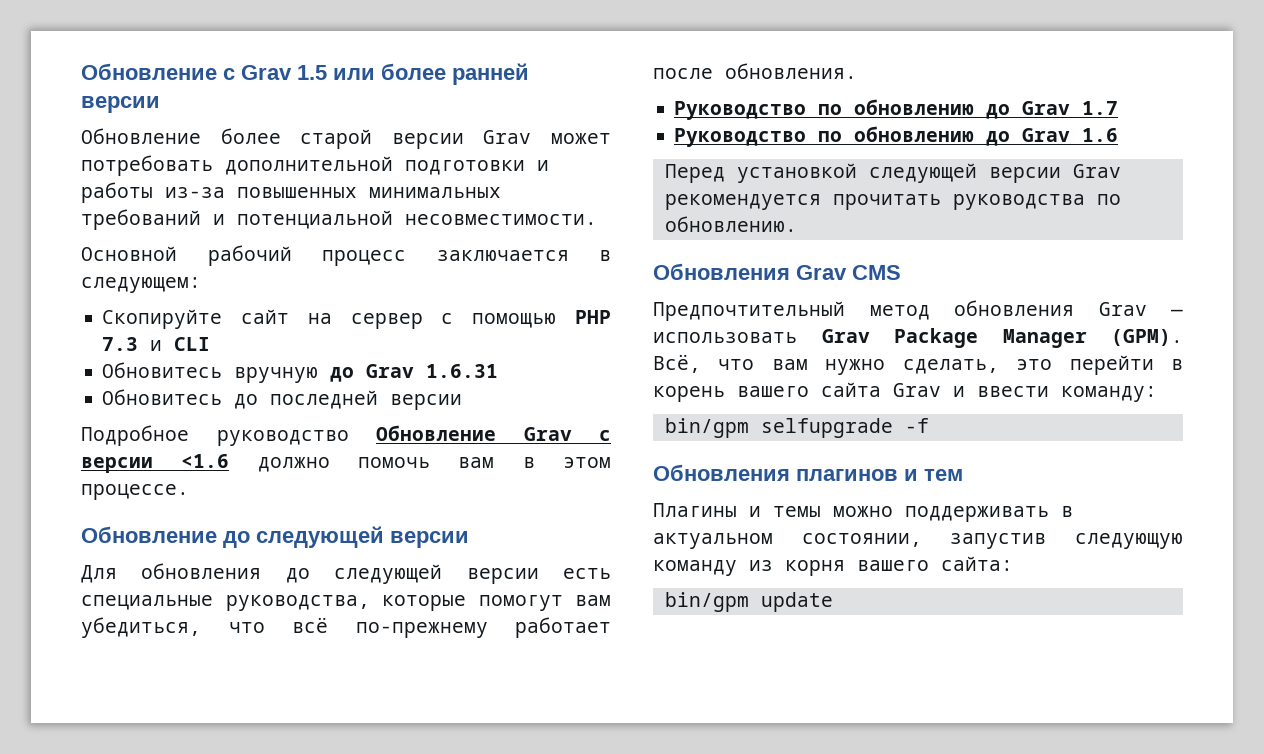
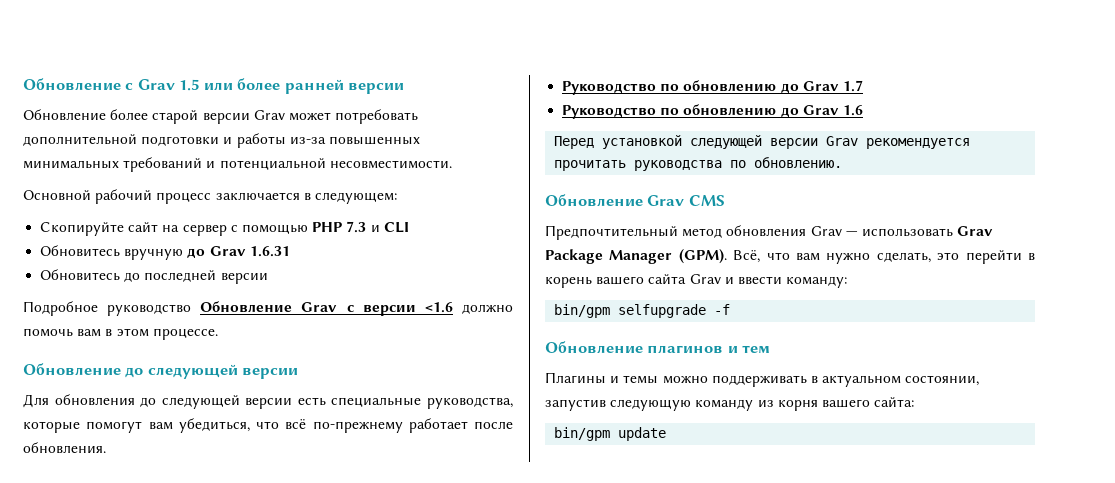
- Обновления Grav CMS
+ Обновление Grav CMS
- Обновления плагинов и тем
+ Обновление плагинов и тем

